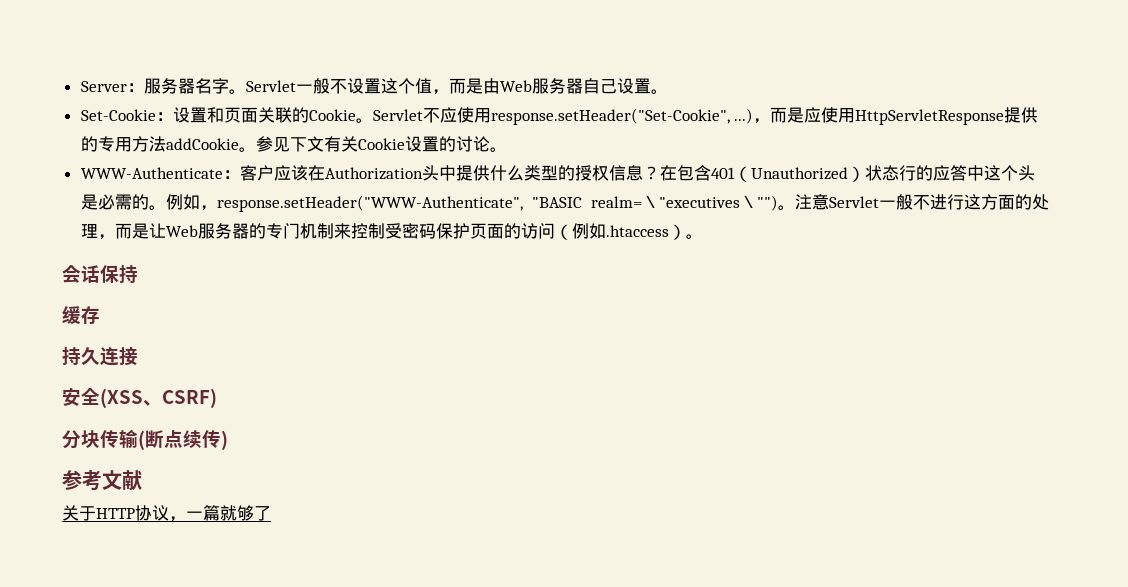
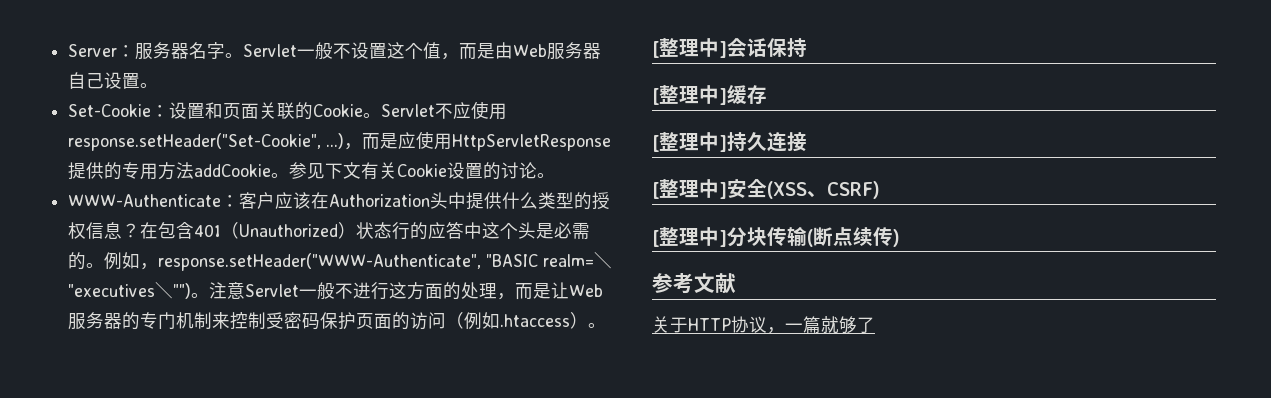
- 会话保持
+ [整理中]会话保持
- 缓存
- 持久连接
+ [整理中]缓存
+ [整理中]持久连接
- 安全(XSS、CSRF)
+ [整理中]安全(XSS、CSRF)
- 分块传输(断点续传)
+ [整理中]分块传输(断点续传)

